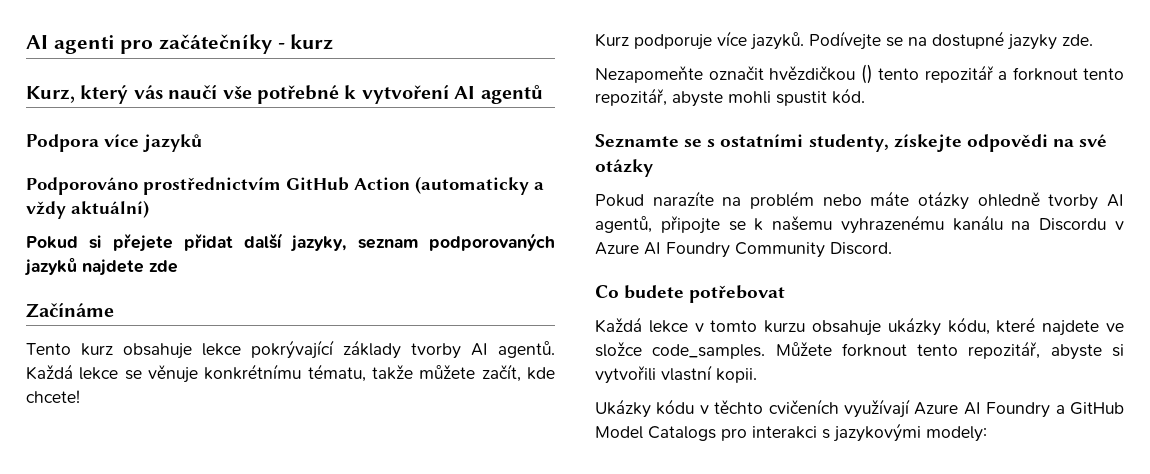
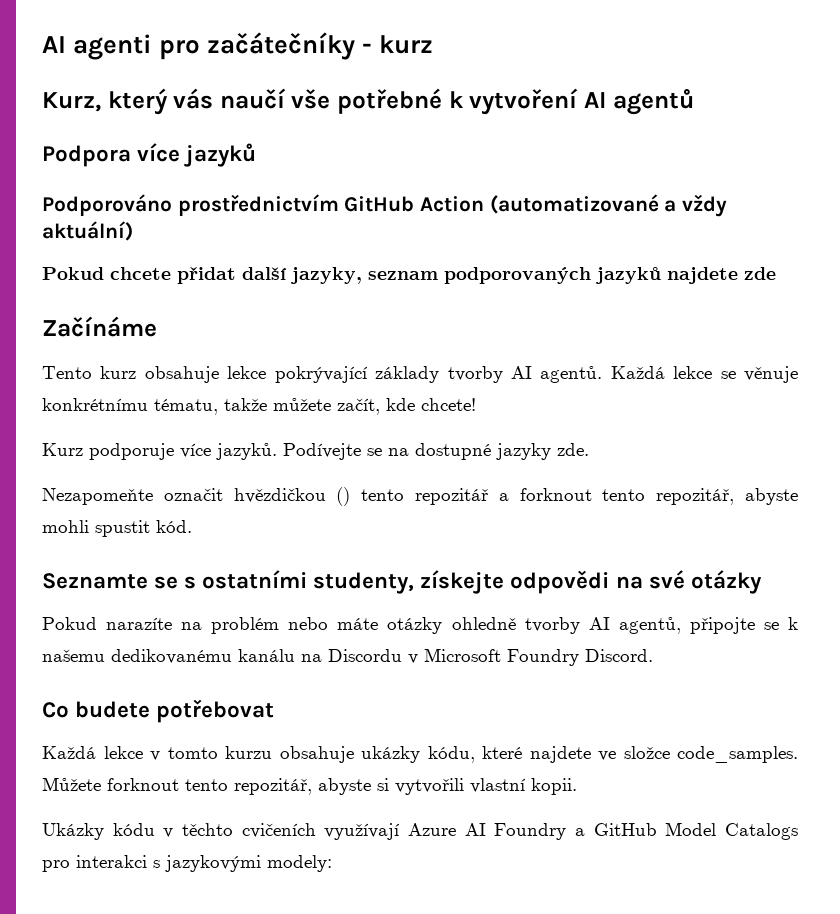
- Podporováno prostřednictvím GitHub Action (automaticky a vždy aktuální)
+ Podporováno prostřednictvím GitHub Action (automatizované a vždy aktuální)
- Pokud si přejete přidat další jazyky, seznam podporovaných jazyků najdete zde
+ Pokud chcete přidat další jazyky, seznam podporovaných jazyků najdete zde
- Pokud narazíte na problém nebo máte otázky ohledně tvorby AI agentů, připojte se k našemu vyhrazenému kanálu na Discordu v Azure AI Foundry Community Discord.
+ Pokud narazíte na problém nebo máte otázky ohledně tvorby AI agentů, připojte se k našemu dedikovanému kanálu na Discordu v Microsoft Foundry Discord.

